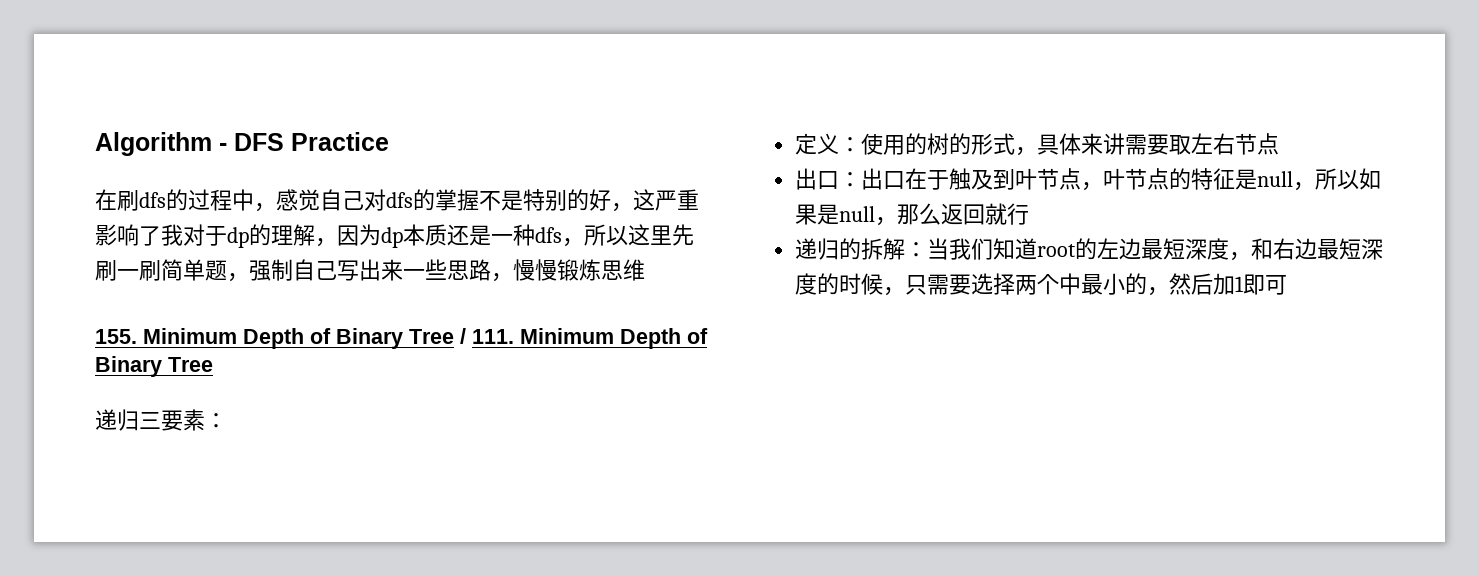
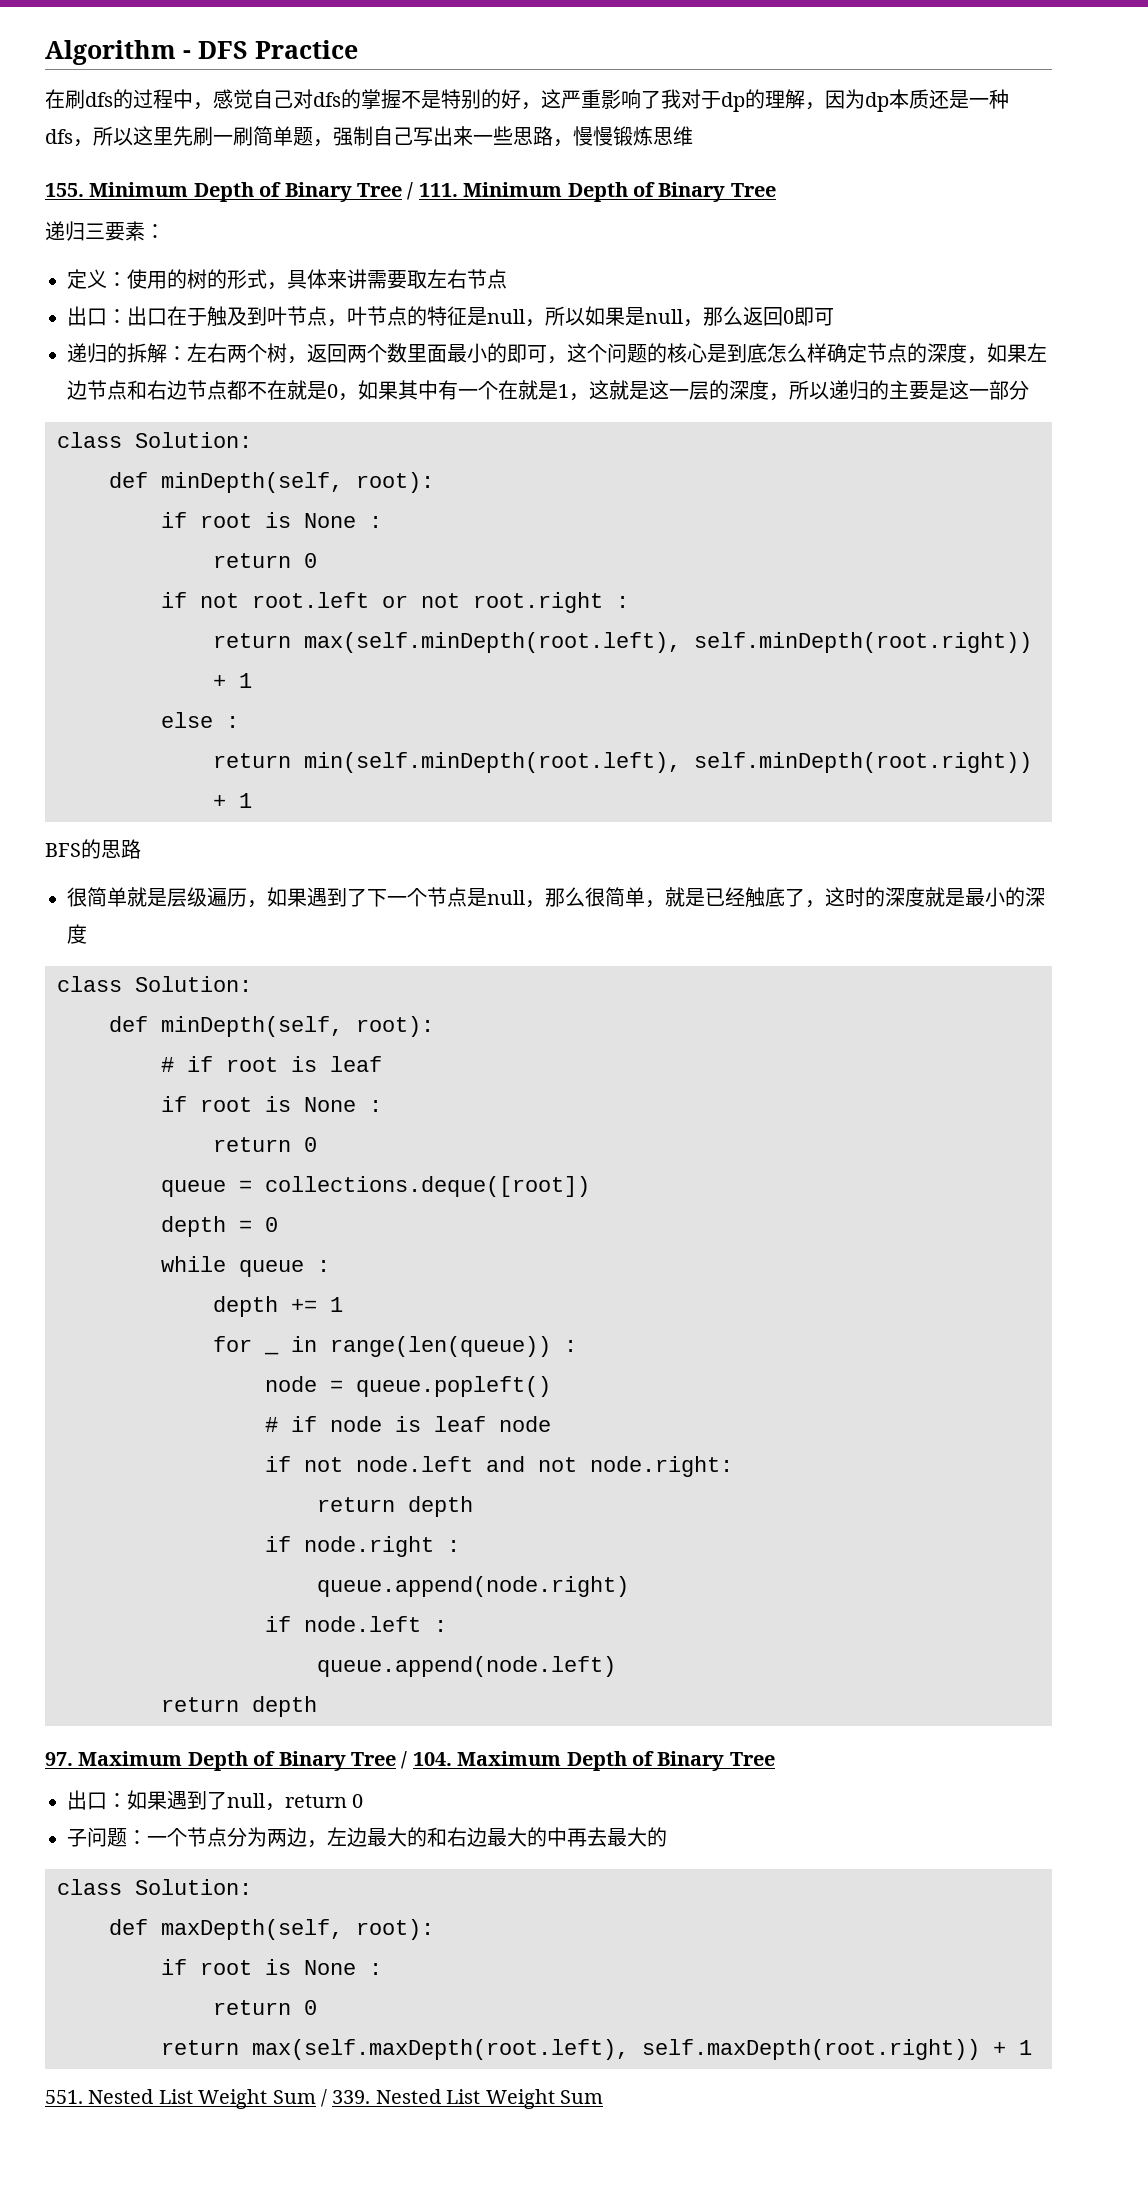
- 出口：出口在于触及到叶节点，叶节点的特征是null，所以如果是null，那么返回就行
+ 出口：出口在于触及到叶节点，叶节点的特征是null，所以如果是null，那么返回0即可
- 递归的拆解：当我们知道root的左边最短深度，和右边最短深度的时候，只需要选择两个中最小的，然后加1即可
+ 递归的拆解：左右两个树，返回两个数里面最小的即可，这个问题的核心是到底怎么样确定节点的深度，如果左边节点和右边节点都不在就是0，如果其中有一个在就是1，这就是这一层的深度，所以递归的主要是这一部分
+ class Solution:
+ def minDepth(self, root):
+ if root is None :
+ return 0
+ if not root.left or not root.right :
+ return max(self.minDepth(root.left), self.minDepth(root.right)) + 1
+ else :
+ return min(self.minDepth(root.left), self.minDepth(root.right)) + 1
+ BFS的思路
+ 很简单就是层级遍历，如果遇到了下一个节点是null，那么很简单，就是已经触底了，这时的深度就是最小的深度
+ class Solution:
+ def minDepth(self, root):
+ # if root is leaf
+ if root is None :
+ return 0
+ queue = collections.deque([root])
+ depth = 0
+ while queue :
+ depth += 1
+ for _ in range(len(queue)) :
+ node = queue.popleft()
+ # if node is leaf node
+ if not node.left and not node.right:
+ return depth
+ if node.right :
+ queue.append(node.right)
+ if node.left :
+ queue.append(node.left)
+ return depth
+ 97. Maximum Depth of Binary Tree / 104. Maximum Depth of Binary Tree
+ 出口：如果遇到了null，return 0
+ 子问题：一个节点分为两边，左边最大的和右边最大的中再去最大的
+ class Solution:
+ def maxDepth(self, root):
+ if root is None :
+ return 0
+ return max(self.maxDepth(root.left), self.maxDepth(root.right)) + 1
+ 551. Nested List Weight Sum / 339. Nested List Weight Sum

